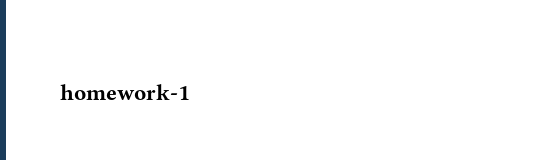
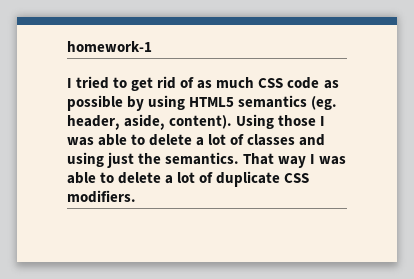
+ I tried to get rid of as much CSS code as possible by using HTML5 semantics (eg. header, aside, content). Using those I was able to delete a lot of classes and using just the semantics. That way I was able to delete a lot of duplicate CSS modifiers.

